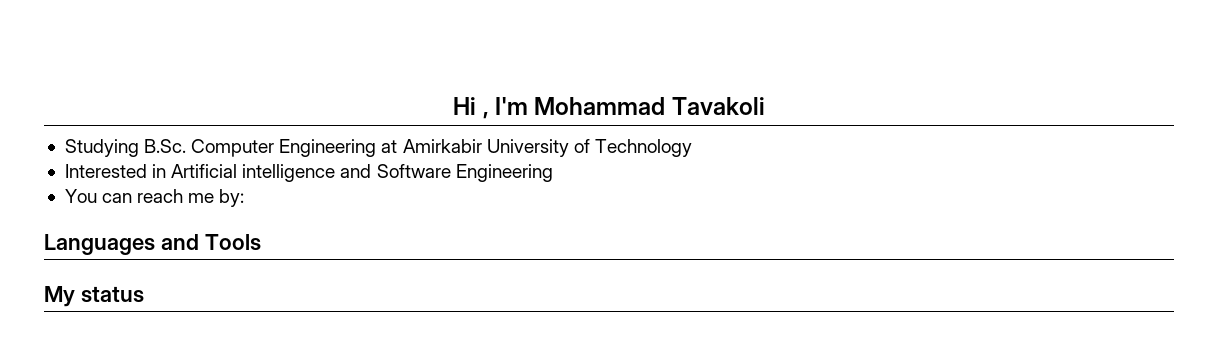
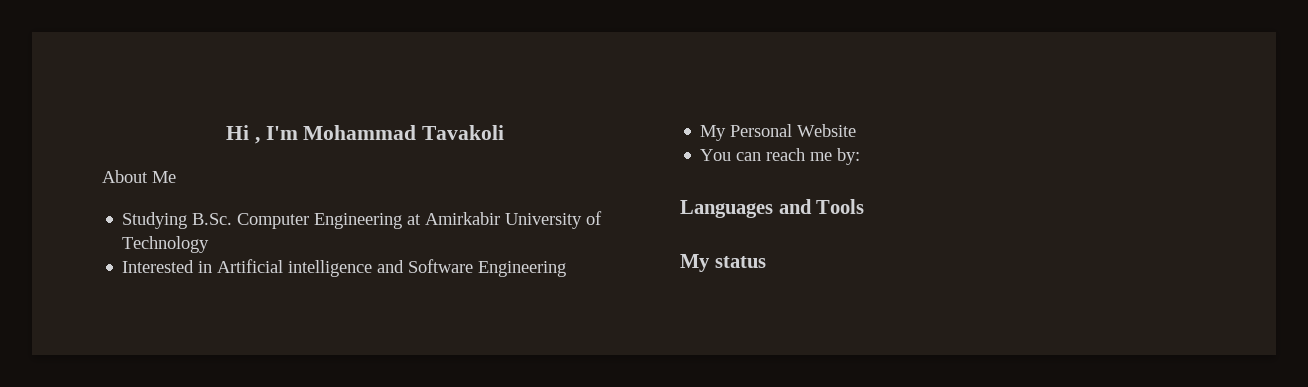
+ About Me
+ My Personal Website

